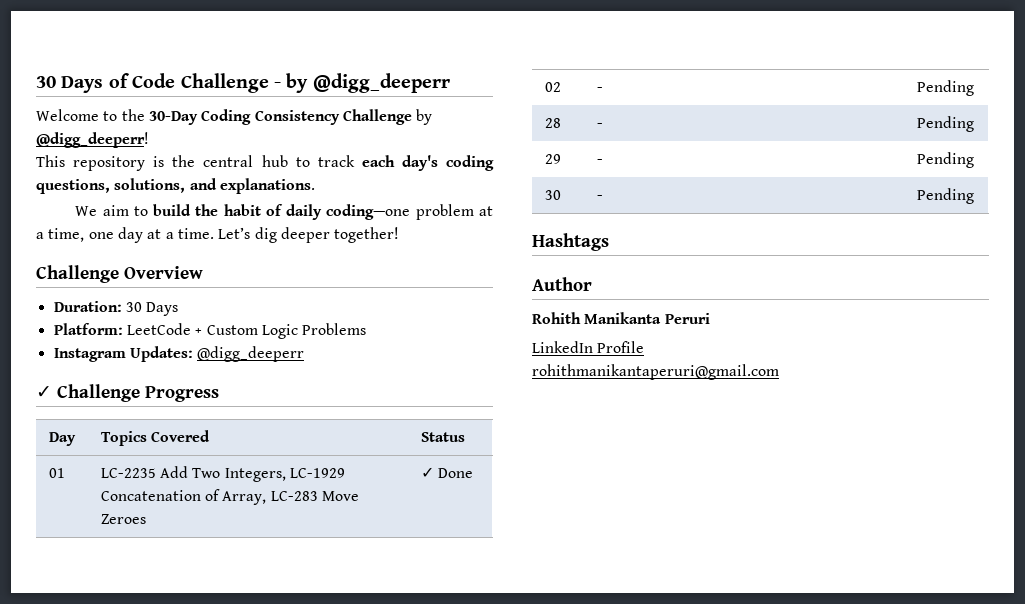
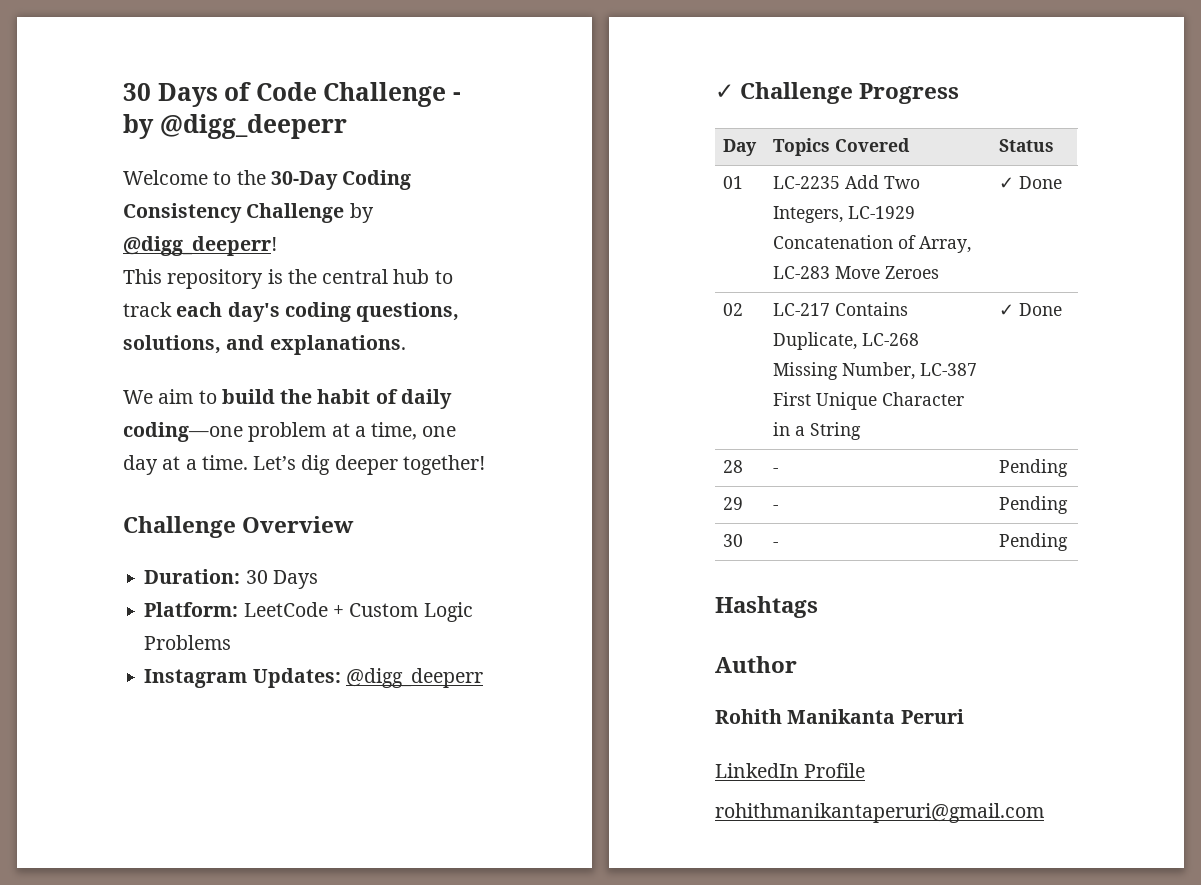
- 02 | - | Pending
+ 02 | LC-217 Contains Duplicate, LC-268 Missing Number, LC-387 First Unique Character in a String | ✓ Done

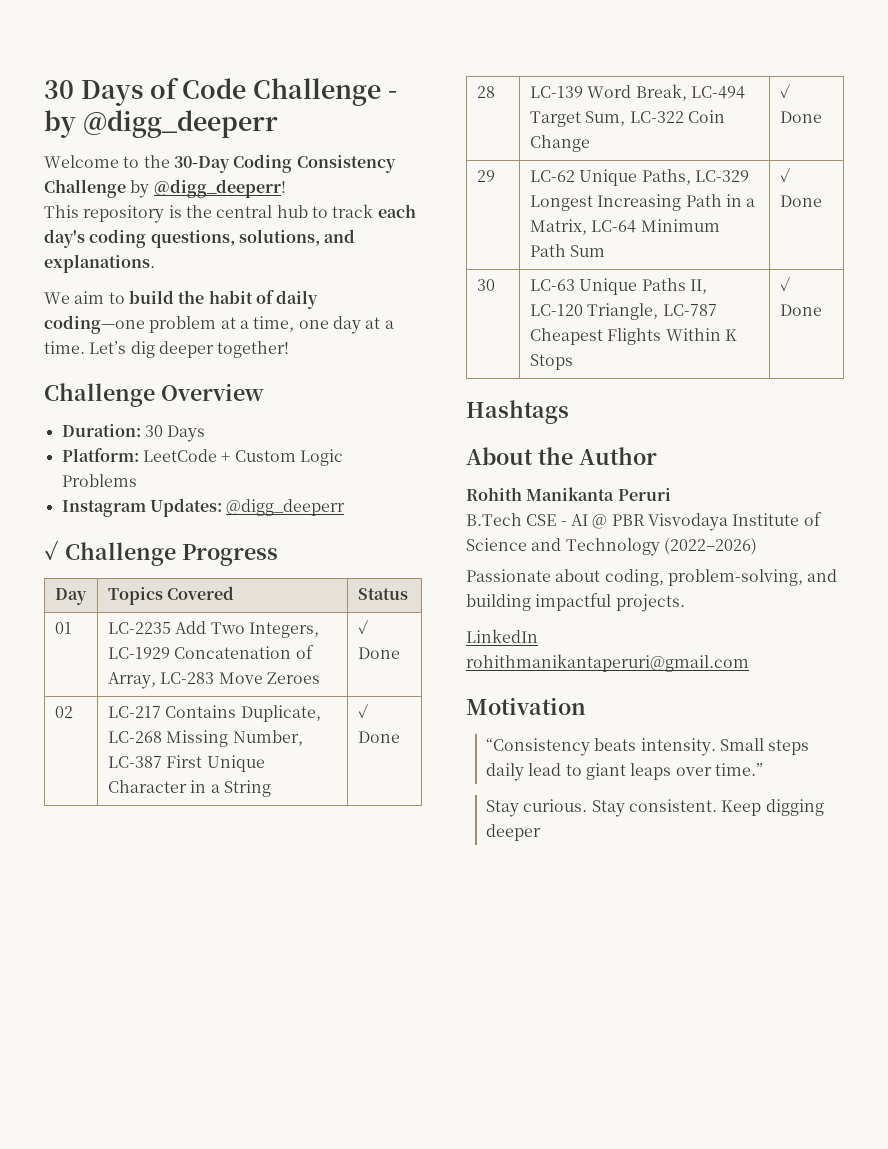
- 28 | - | Pending
- 29 | - | Pending
- 30 | - | Pending
+ 28 | LC-139 Word Break, LC-494 Target Sum, LC-322 Coin Change | ✓ Done
+ 29 | LC-62 Unique Paths, LC-329 Longest Increasing Path in a Matrix, LC-64 Minimum Path Sum | ✓ Done
+ 30 | LC-63 Unique Paths II, LC-120 Triangle, LC-787 Cheapest Flights Within K Stops | ✓ Done
- Author
+ About the Author
+ B.Tech CSE - AI @ PBR Visvodaya Institute of Science and Technology (2022–2026)
+ Passionate about coding, problem-solving, and building impactful projects.
- LinkedIn Profile
+ LinkedIn
+ Motivation
+ “Consistency beats intensity. Small steps daily lead to giant leaps over time.”
+ Stay curious. Stay consistent. Keep digging deeper

